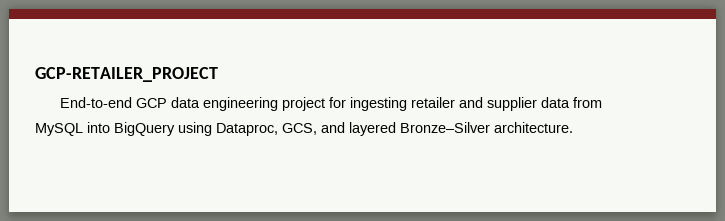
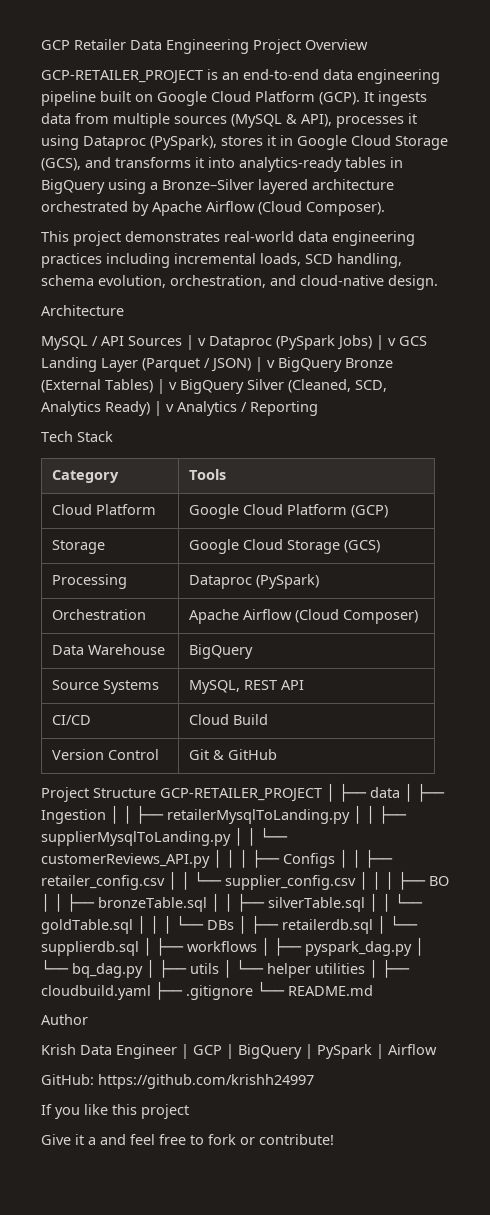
- GCP-RETAILER_PROJECT
- End-to-end GCP data engineering project for ingesting retailer and supplier data from MySQL into BigQuery using Dataproc, GCS, and layered Bronze–Silver architecture.
+ GCP Retailer Data Engineering Project Overview
+ GCP-RETAILER_PROJECT is an end-to-end data engineering pipeline built on Google Cloud Platform (GCP). It ingests data from multiple sources (MySQL & API), processes it using Dataproc (PySpark), stores it in Google Cloud Storage (GCS), and transforms it into analytics-ready tables in BigQuery using a Bronze–Silver layered architecture orchestrated by Apache Airflow (Cloud Composer).
+ This project demonstrates real-world data engineering practices including incremental loads, SCD handling, schema evolution, orchestration, and cloud-native design.
+ Architecture
+ MySQL / API Sources | v Dataproc (PySpark Jobs) | v GCS Landing Layer (Parquet / JSON) | v BigQuery Bronze (External Tables) | v BigQuery Silver (Cleaned, SCD, Analytics Ready) | v Analytics / Reporting
+ Tech Stack
+ Category | Tools
+ Cloud Platform | Google Cloud Platform (GCP)
+ Storage | Google Cloud Storage (GCS)
+ Processing | Dataproc (PySpark)
+ Orchestration | Apache Airflow (Cloud Composer)
+ Data Warehouse | BigQuery
+ Source Systems | MySQL, REST API
+ CI/CD | Cloud Build
+ Version Control | Git & GitHub
+ Project Structure GCP-RETAILER_PROJECT │ ├── data │ ├── Ingestion │ │ ├── retailerMysqlToLanding.py │ │ ├── supplierMysqlToLanding.py │ │ └── customerReviews_API.py │ │ │ ├── Configs │ │ ├── retailer_config.csv │ │ └── supplier_config.csv │ │ │ ├── BO │ │ ├── bronzeTable.sql │ │ ├── silverTable.sql │ │ └── goldTable.sql │ │ │ └── DBs │ ├── retailerdb.sql │ └── supplierdb.sql │ ├── workflows │ ├── pyspark_dag.py │ └── bq_dag.py │ ├── utils │ └── helper utilities │ ├── cloudbuild.yaml ├── .gitignore └── README.md
+ Author
+ Krish Data Engineer | GCP | BigQuery | PySpark | Airflow
+ GitHub: https://github.com/krishh24997
+ If you like this project
+ Give it a and feel free to fork or contribute!

